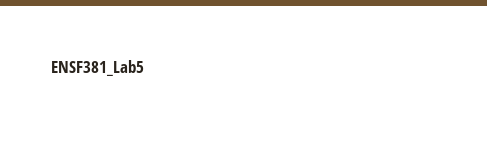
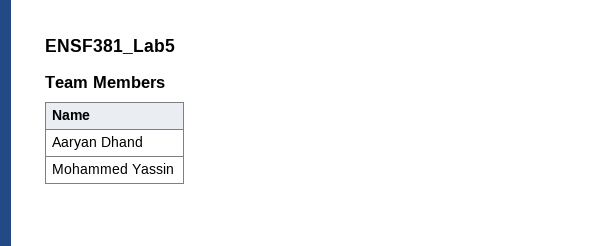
+ Team Members
+ Name
+ Aaryan Dhand
+ Mohammed Yassin

